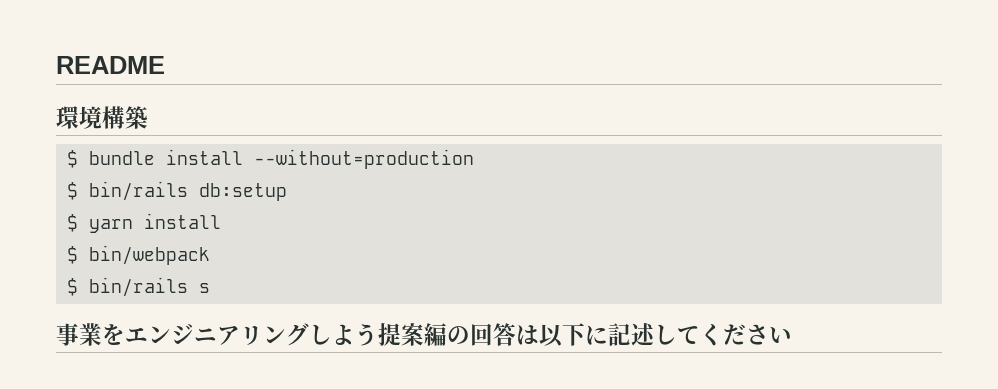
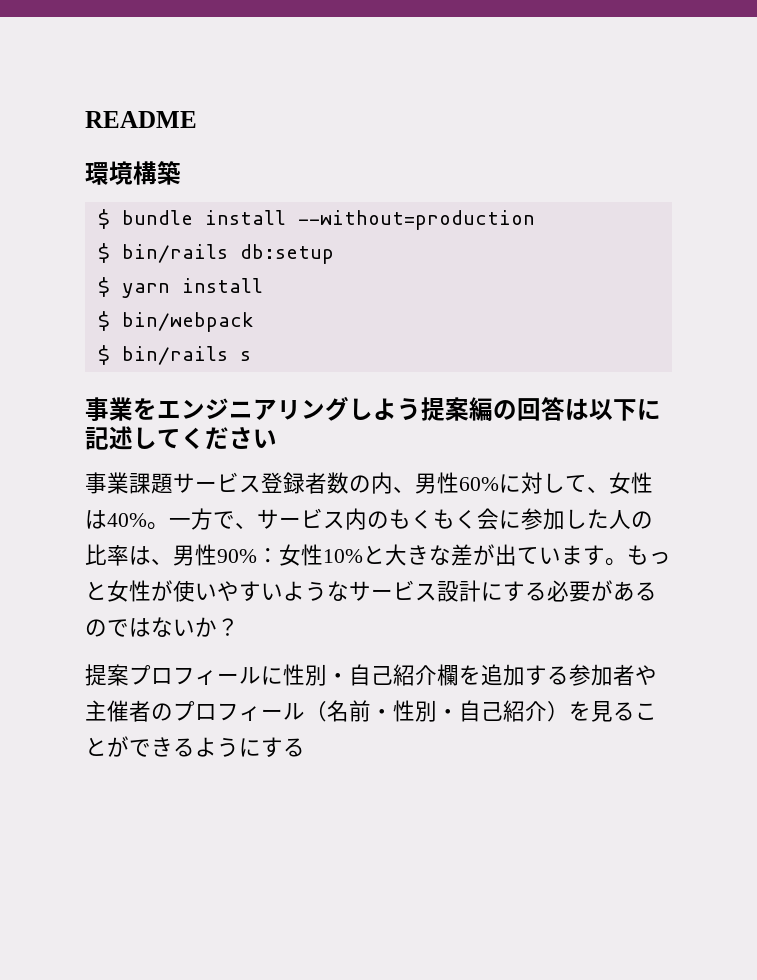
+ 事業課題サービス登録者数の内、男性60%に対して、女性は40%。一方で、サービス内のもくもく会に参加した人の比率は、男性90%：女性10%と大きな差が出ています。もっと女性が使いやすいようなサービス設計にする必要があるのではないか？
+ 提案プロフィールに性別・自己紹介欄を追加する参加者や主催者のプロフィール（名前・性別・自己紹介）を見ることができるようにする

